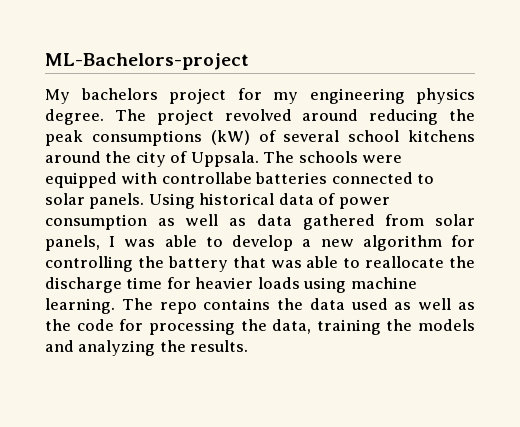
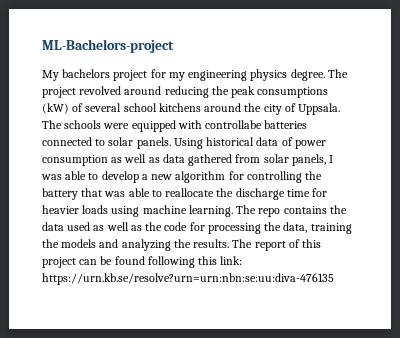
+ The report of this project can be found following this link: https://urn.kb.se/resolve?urn=urn:nbn:se:uu:diva-476135

